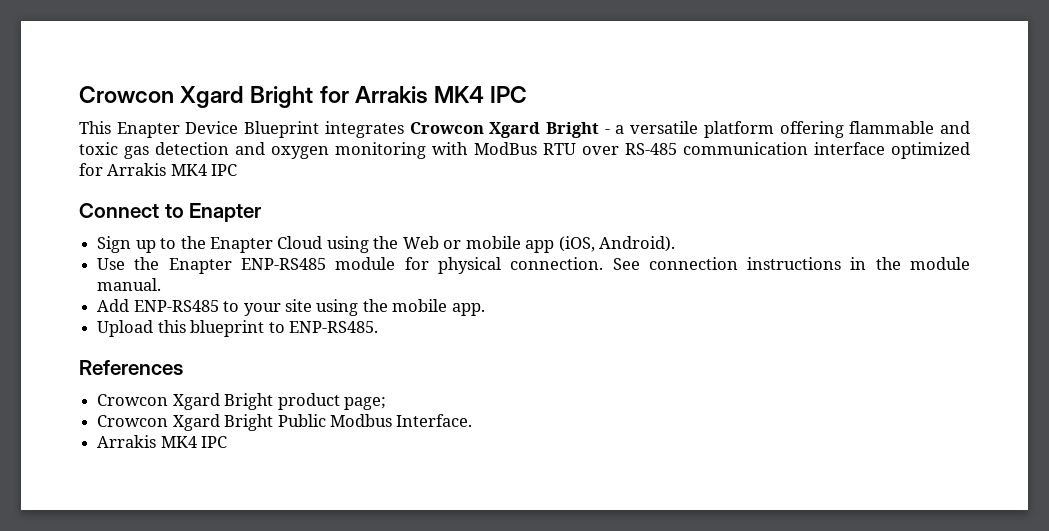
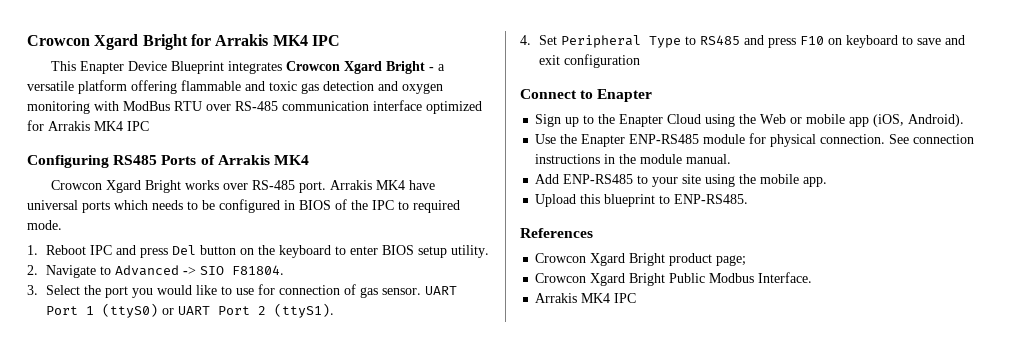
+ Configuring RS485 Ports of Arrakis MK4
+ Crowcon Xgard Bright works over RS-485 port. Arrakis MK4 have universal ports which needs to be configured in BIOS of the IPC to required mode.
+ 1. Reboot IPC and press Del button on the keyboard to enter BIOS setup utility.
+ 2. Navigate to Advanced -> SIO F81804.
+ 3. Select the port you would like to use for connection of gas sensor. UART Port 1 (ttyS0) or UART Port 2 (ttyS1).
+ 4. Set Peripheral Type to RS485 and press F10 on keyboard to save and exit configuration

